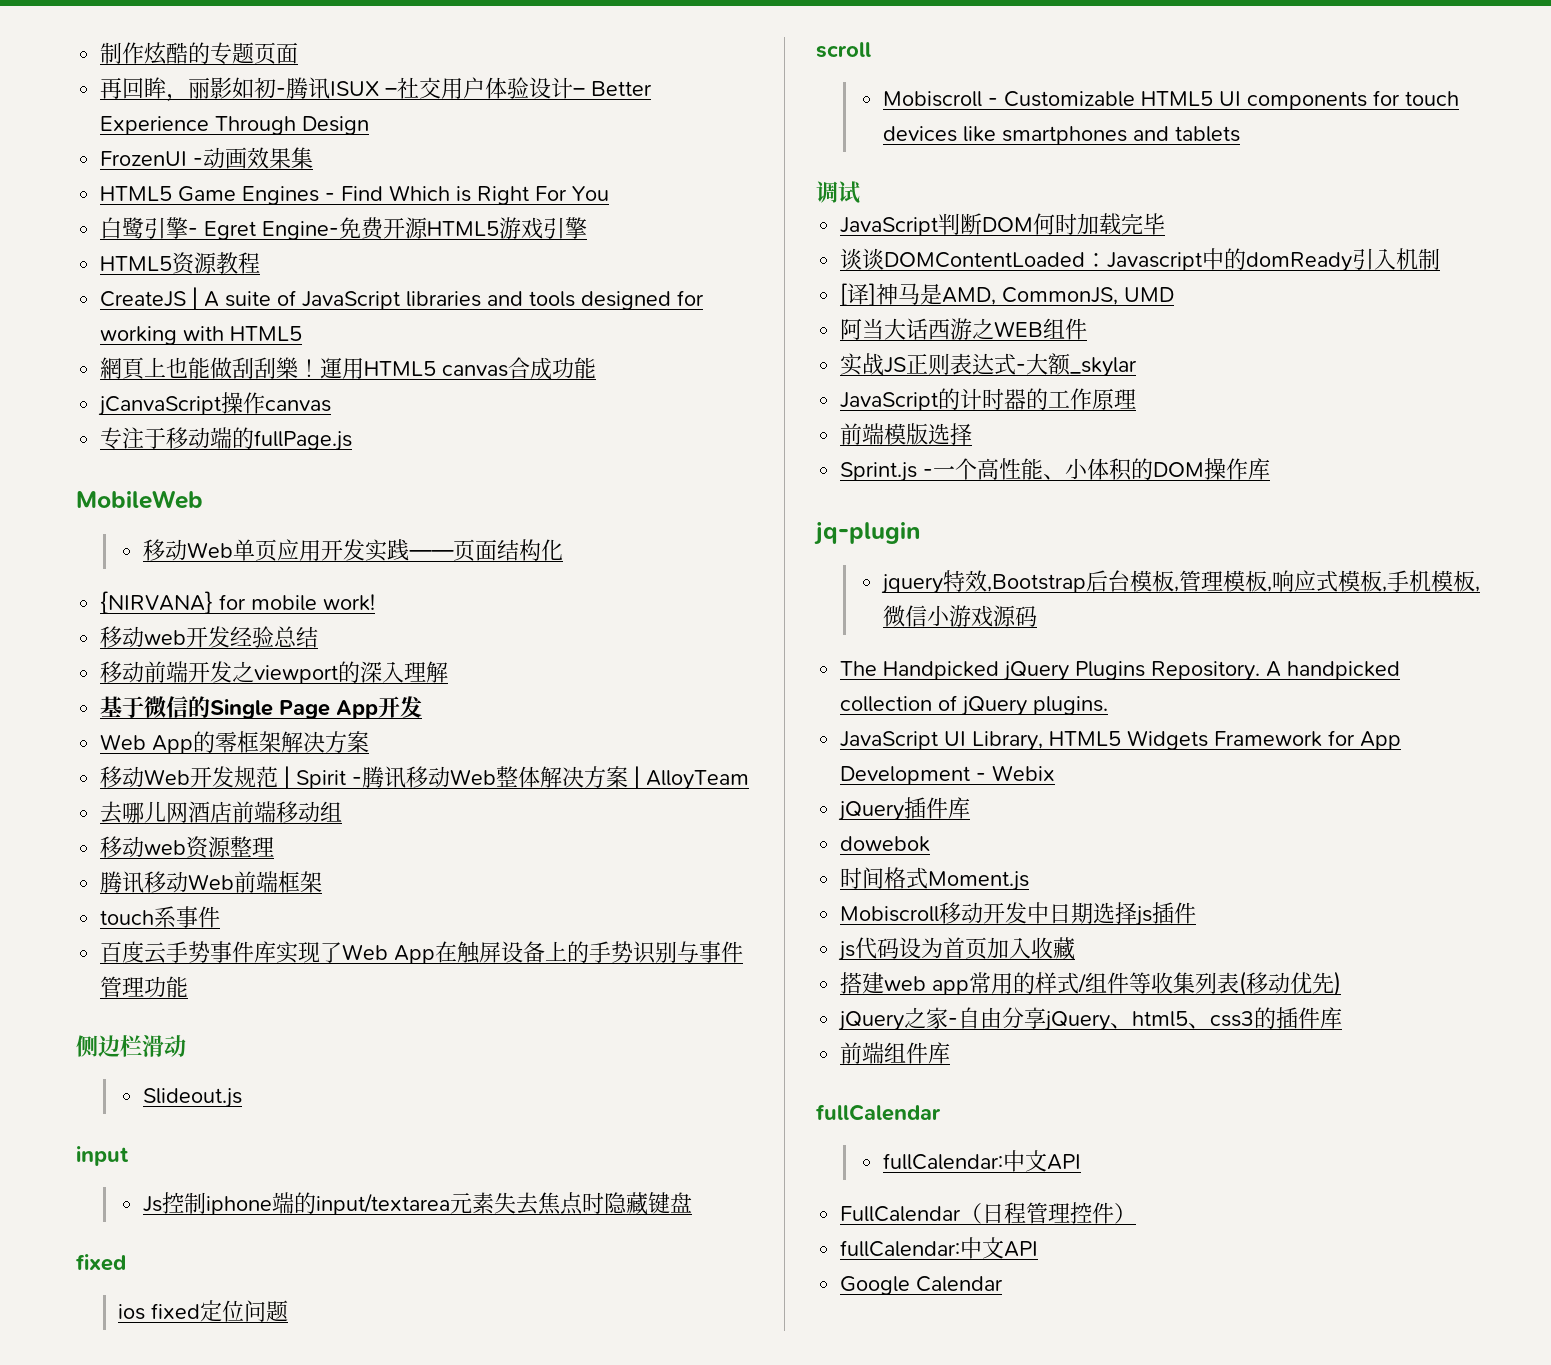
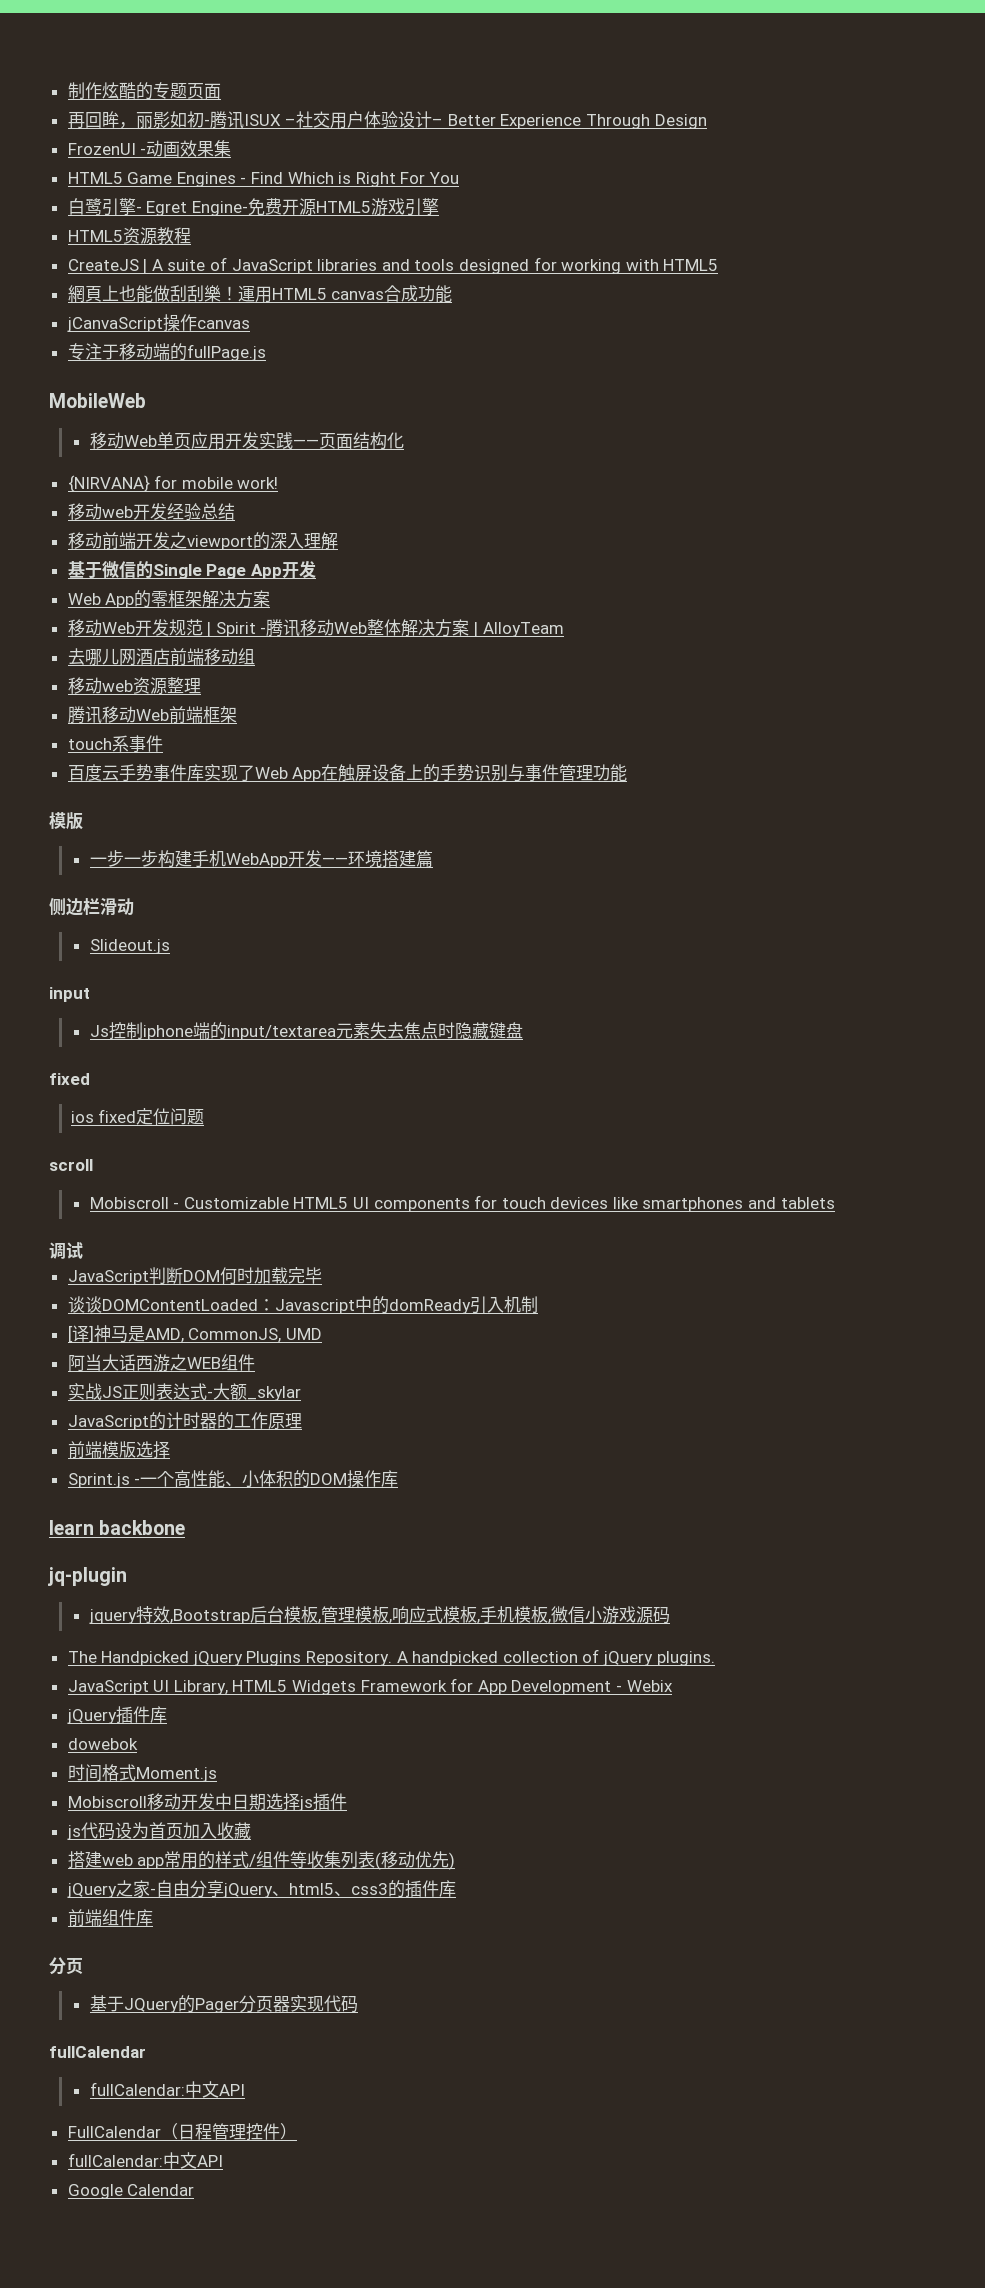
  百度云手势事件库实现了Web App在触屏设备上的手势识别与事件管理功能
+ 模版
+ 一步一步构建手机WebApp开发——环境搭建篇
+ learn backbone
  前端组件库
+ 分页
+ 基于JQuery的Pager分页器实现代码

